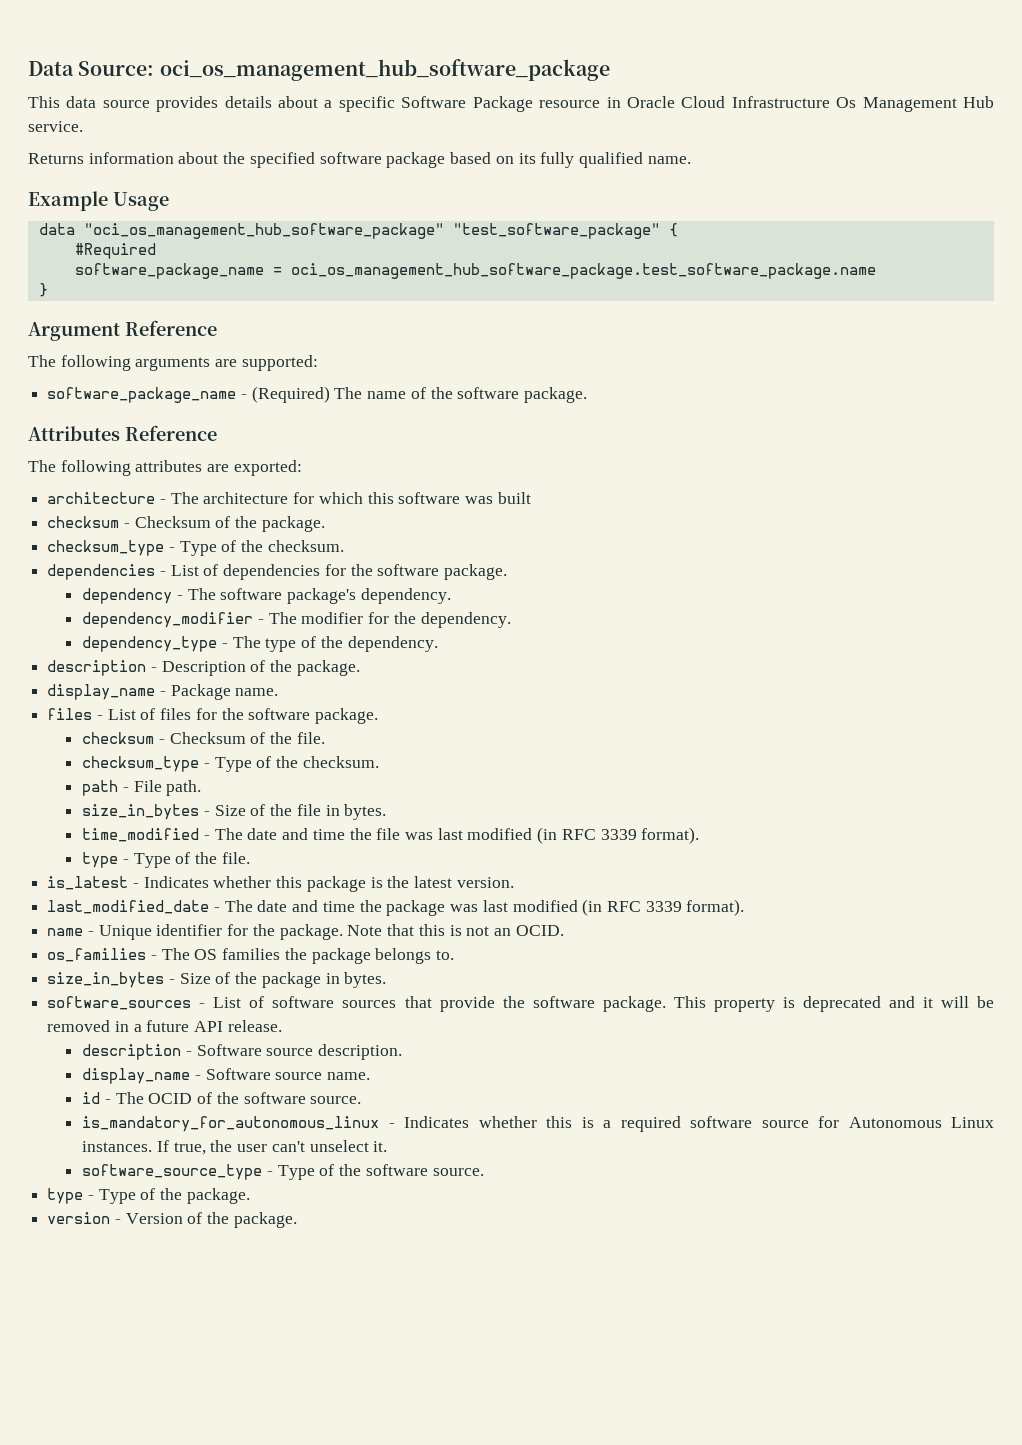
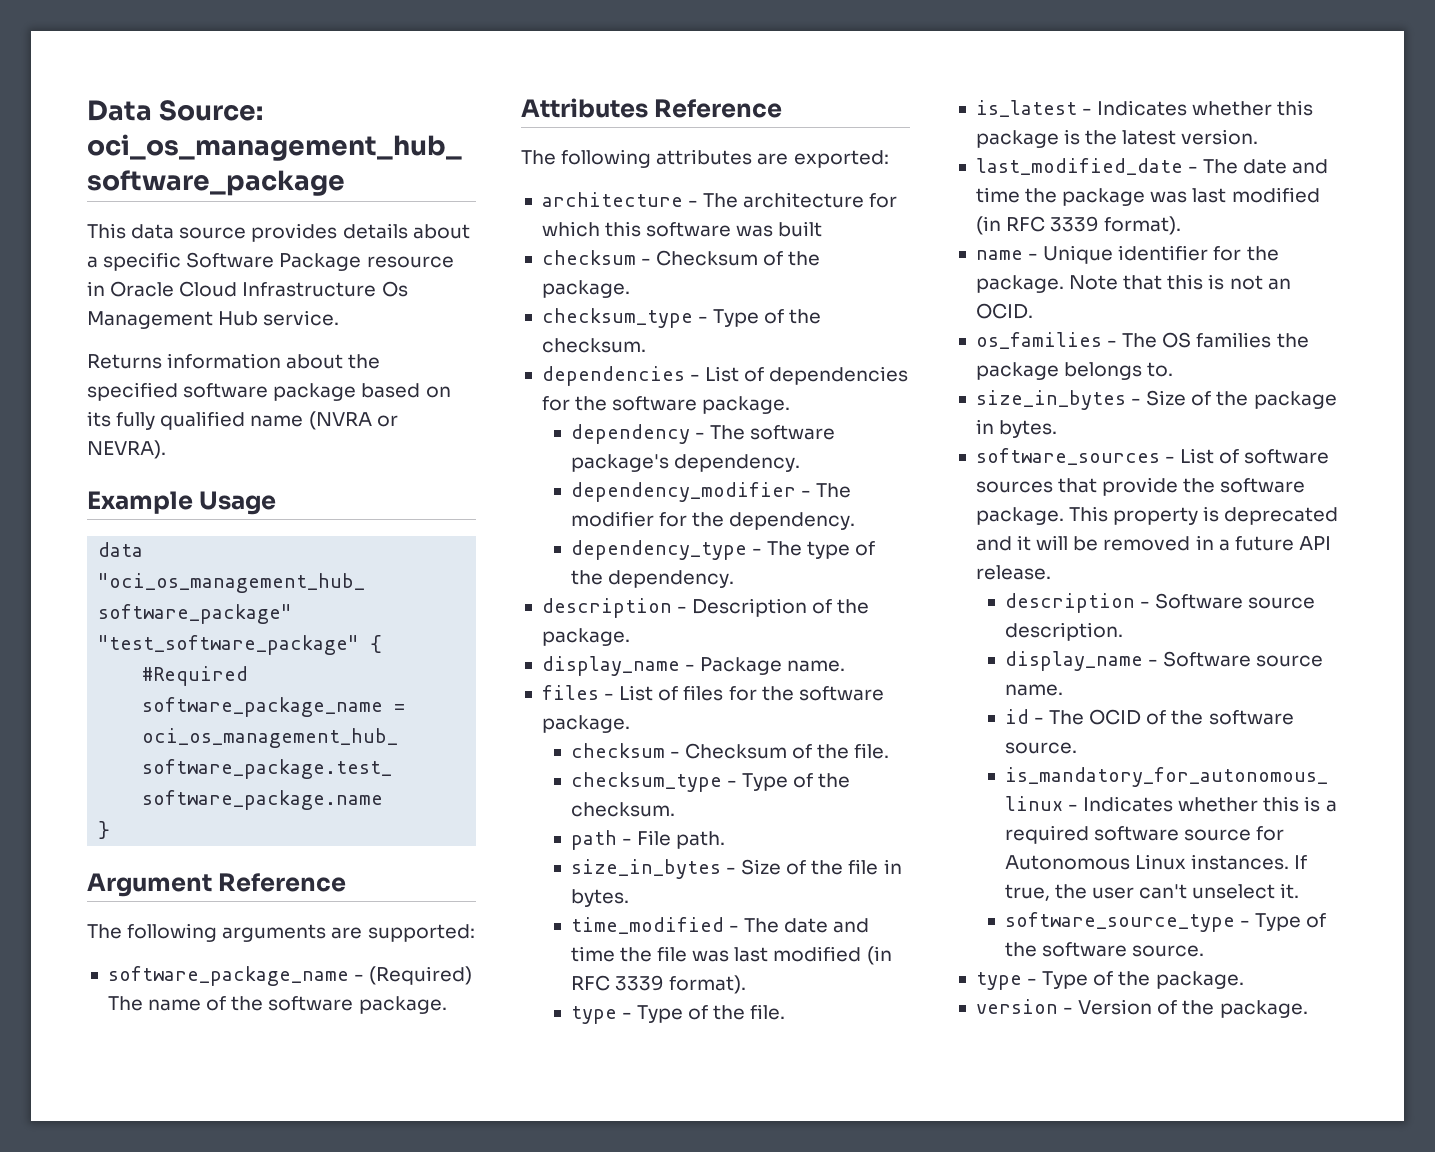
- Returns information about the specified software package based on its fully qualified name.
+ Returns information about the specified software package based on its fully qualified name (NVRA or NEVRA).

